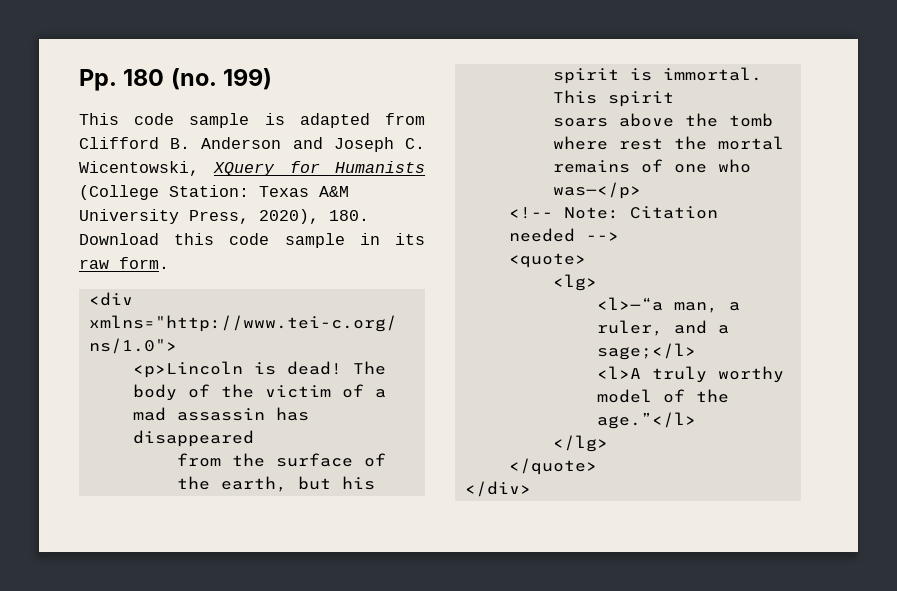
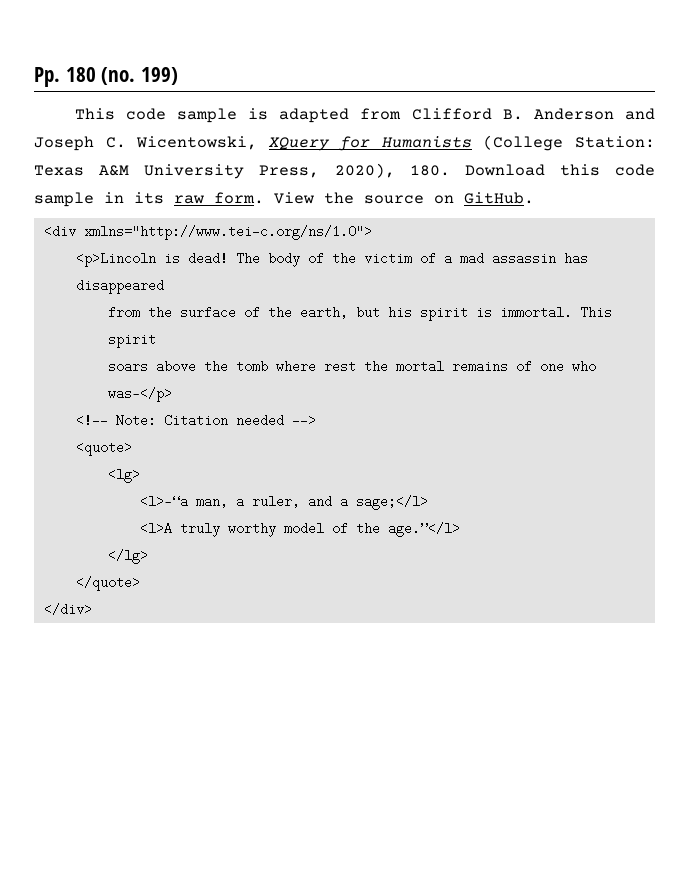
+ View the source on GitHub.

